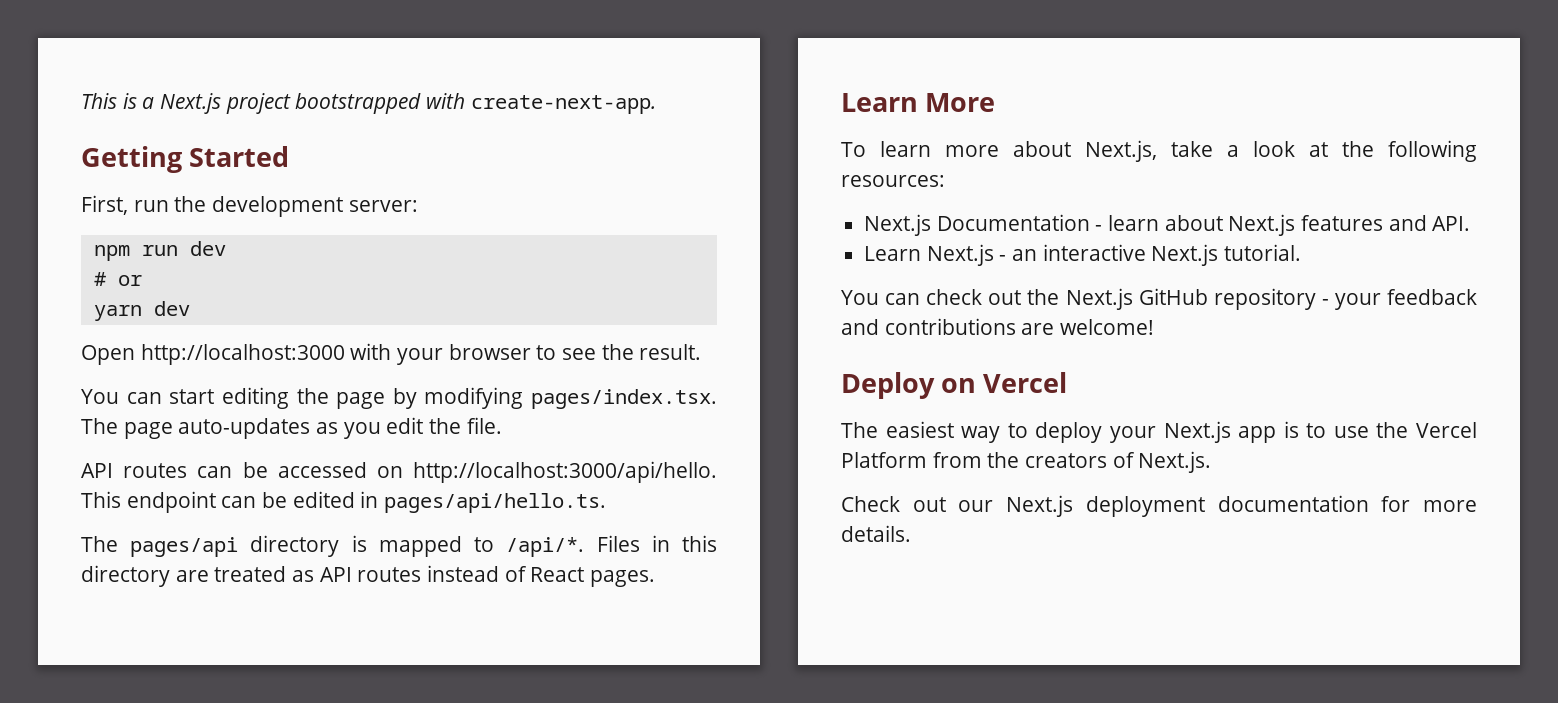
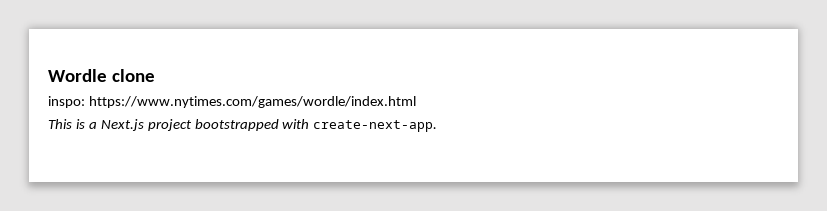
+ Wordle clone
+ inspo: https://www.nytimes.com/games/wordle/index.html
- Getting Started
- First, run the development server:
- npm run dev
- # or
- yarn dev
- Open http://localhost:3000 with your browser to see the result.
- You can start editing the page by modifying pages/index.tsx. The page auto-updates as you edit the file.
- API routes can be accessed on http://localhost:3000/api/hello. This endpoint can be edited in pages/api/hello.ts.
- The pages/api directory is mapped to /api/*. Files in this directory are treated as API routes instead of React pages.
- Learn More
- To learn more about Next.js, take a look at the following resources:
- Next.js Documentation - learn about Next.js features and API.
- Learn Next.js - an interactive Next.js tutorial.
- You can check out the Next.js GitHub repository - your feedback and contributions are welcome!
- Deploy on Vercel
- The easiest way to deploy your Next.js app is to use the Vercel Platform from the creators of Next.js.
- Check out our Next.js deployment documentation for more details.

